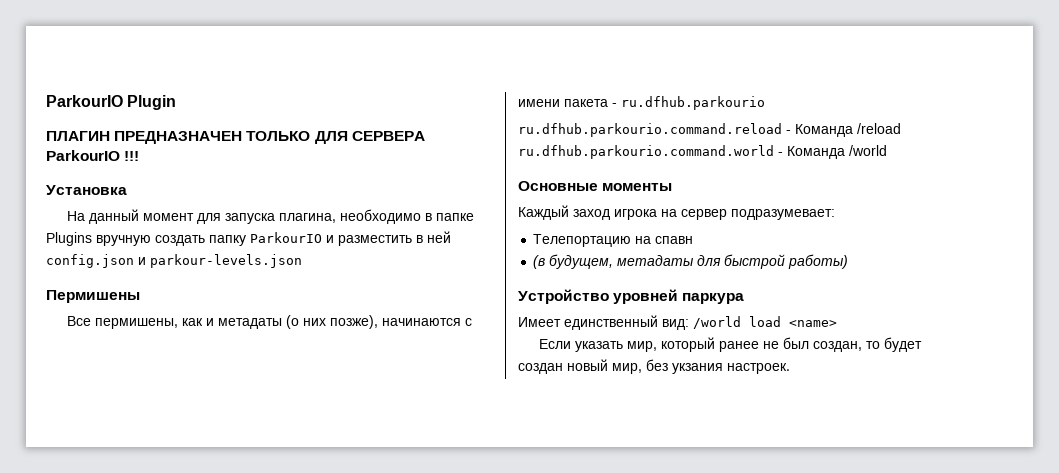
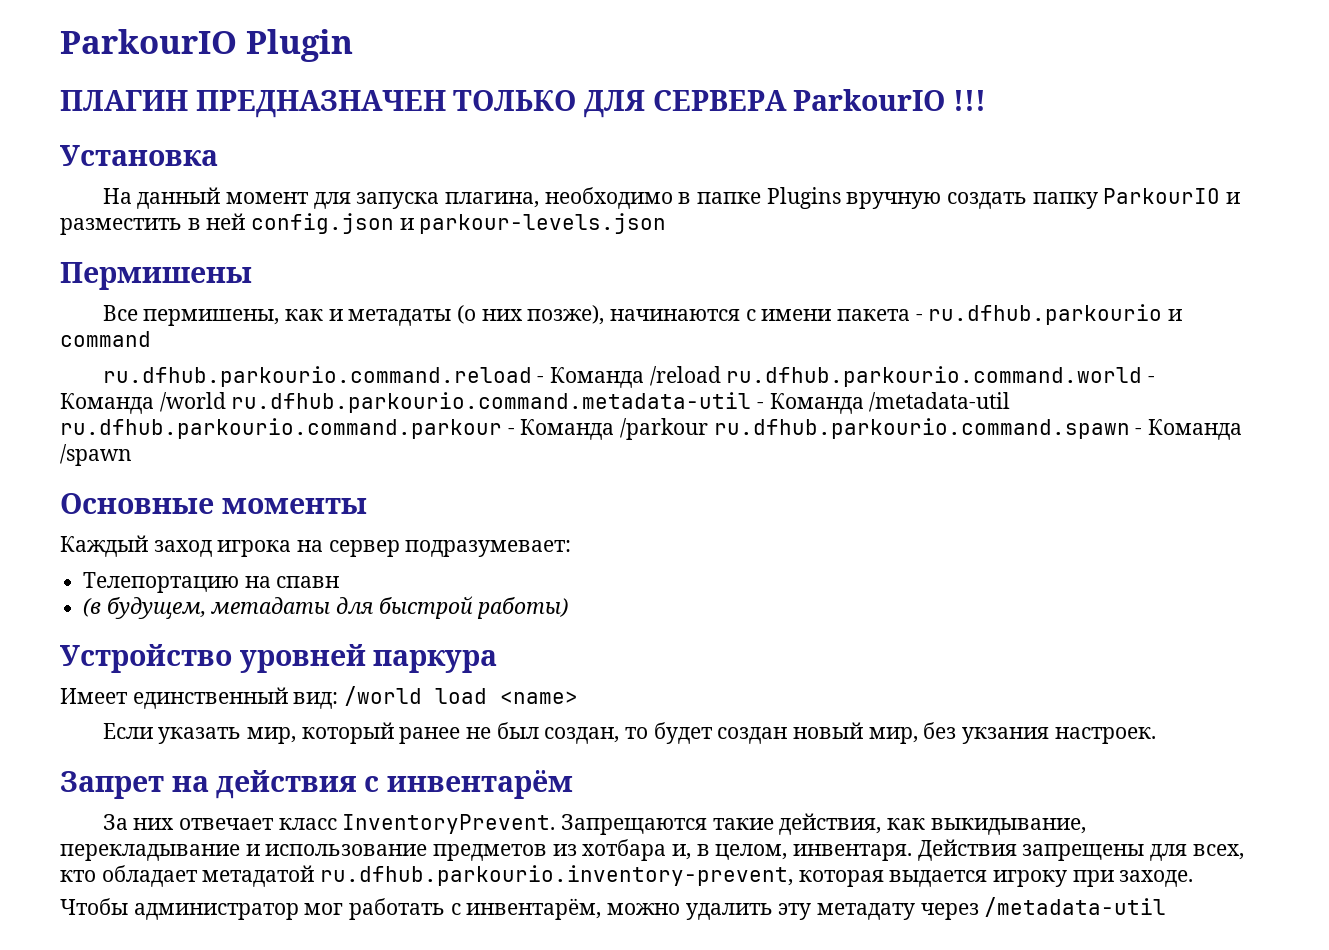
- Все пермишены, как и метадаты (о них позже), начинаются с имени пакета - ru.dfhub.parkourio
+ Все пермишены, как и метадаты (о них позже), начинаются с имени пакета - ru.dfhub.parkourio и command
- ru.dfhub.parkourio.command.reload - Команда /reload ru.dfhub.parkourio.command.world - Команда /world
+ ru.dfhub.parkourio.command.reload - Команда /reload ru.dfhub.parkourio.command.world - Команда /world ru.dfhub.parkourio.command.metadata-util - Команда /metadata-util ru.dfhub.parkourio.command.parkour - Команда /parkour ru.dfhub.parkourio.command.spawn - Команда /spawn
+ Запрет на действия с инвентарём
+ За них отвечает класс InventoryPrevent. Запрещаются такие действия, как выкидывание, перекладывание и использование предметов из хотбара и, в целом, инвентаря. Действия запрещены для всех, кто обладает метадатой ru.dfhub.parkourio.inventory-prevent, которая выдается игроку при заходе.
+ Чтобы администратор мог работать с инвентарём, можно удалить эту метадату через /metadata-util

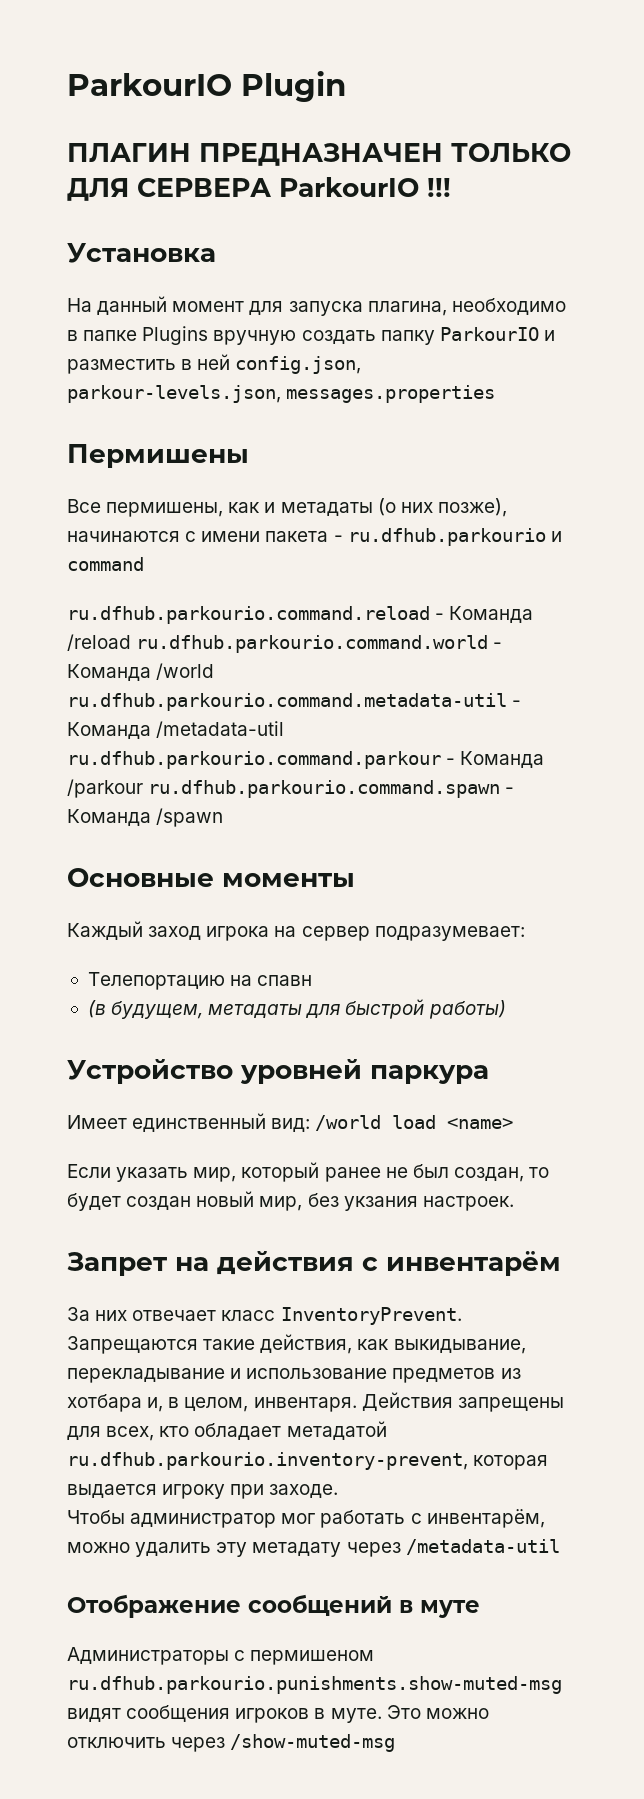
- На данный момент для запуска плагина, необходимо в папке Plugins вручную создать папку ParkourIO и разместить в ней config.json и parkour-levels.json
+ На данный момент для запуска плагина, необходимо в папке Plugins вручную создать папку ParkourIO и разместить в ней config.json, parkour-levels.json, messages.properties
+ Отображение сообщений в муте
+ Администраторы с пермишеном ru.dfhub.parkourio.punishments.show-muted-msg видят сообщения игроков в муте. Это можно отключить через /show-muted-msg

